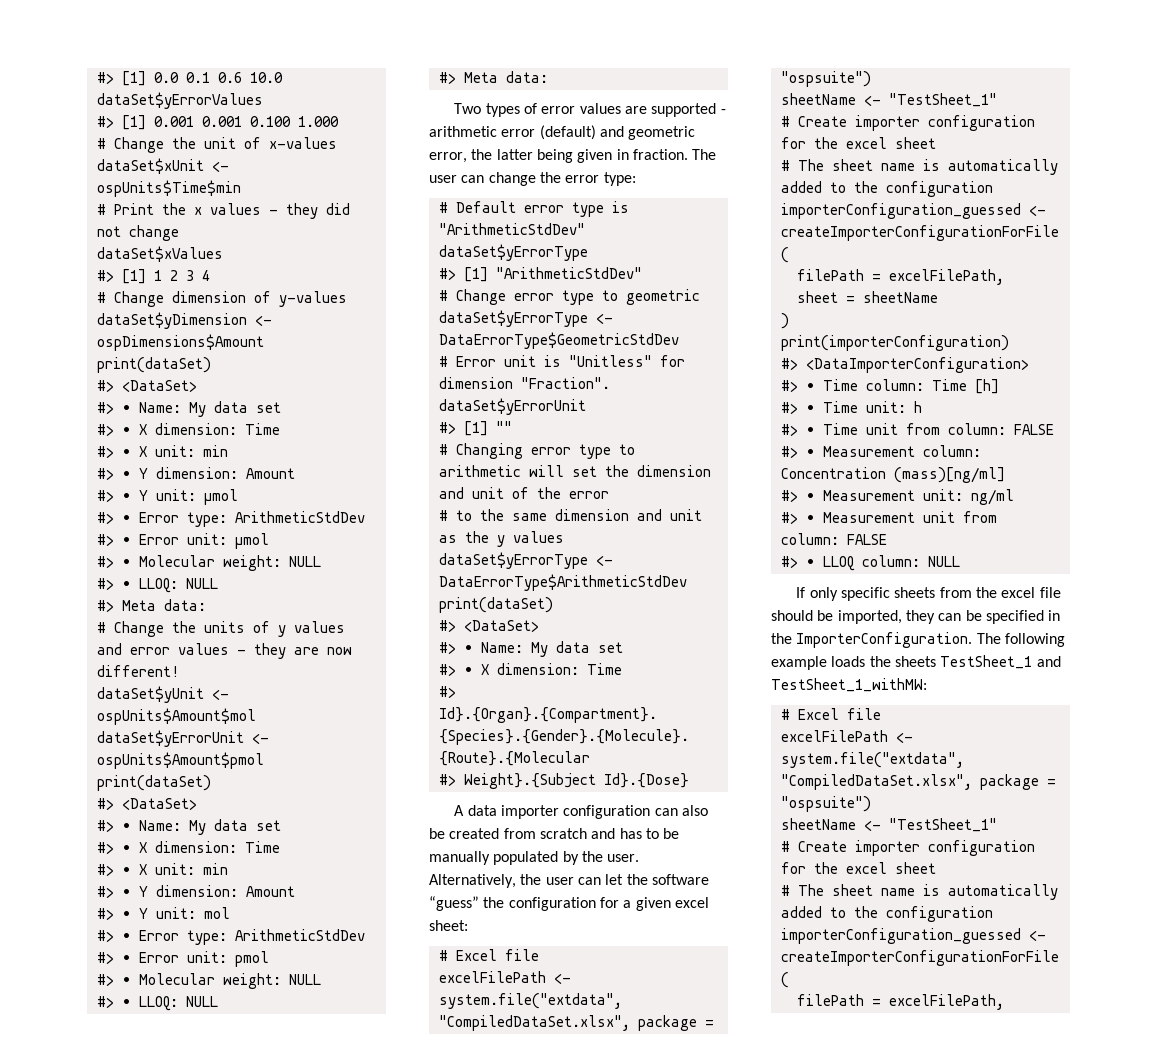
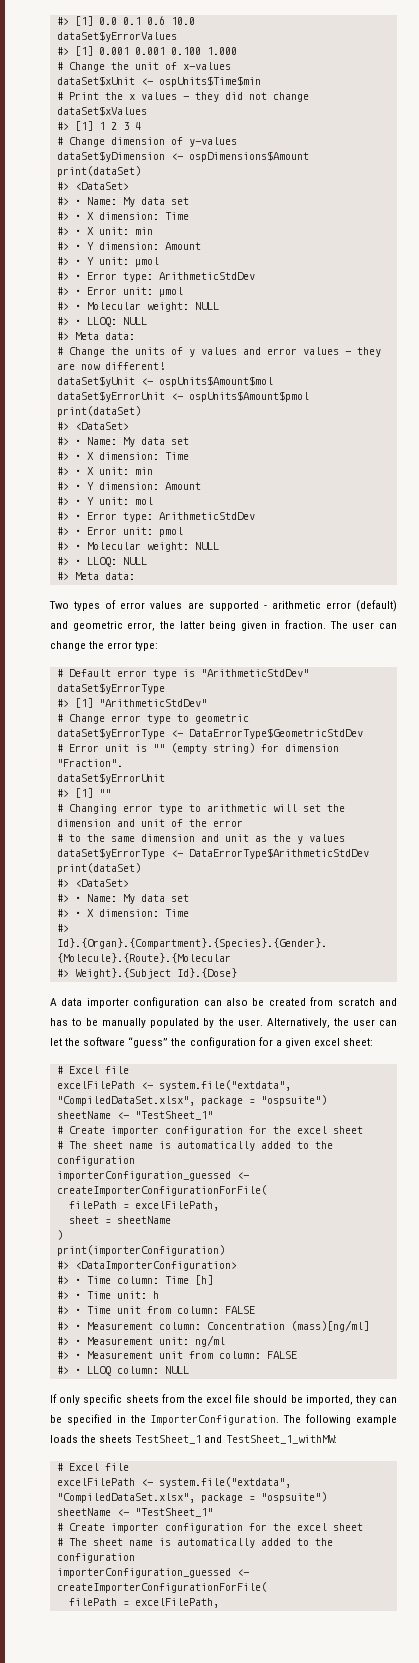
- # Error unit is "Unitless" for dimension "Fraction".
+ # Error unit is "" (empty string) for dimension "Fraction".

